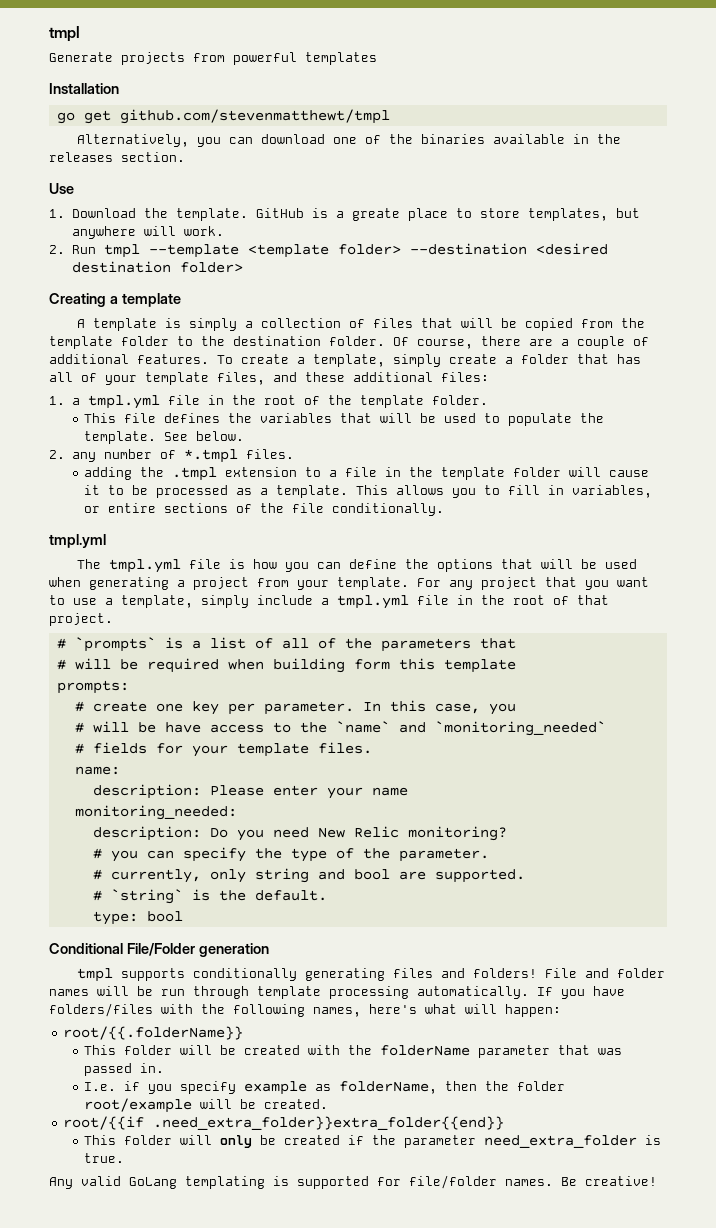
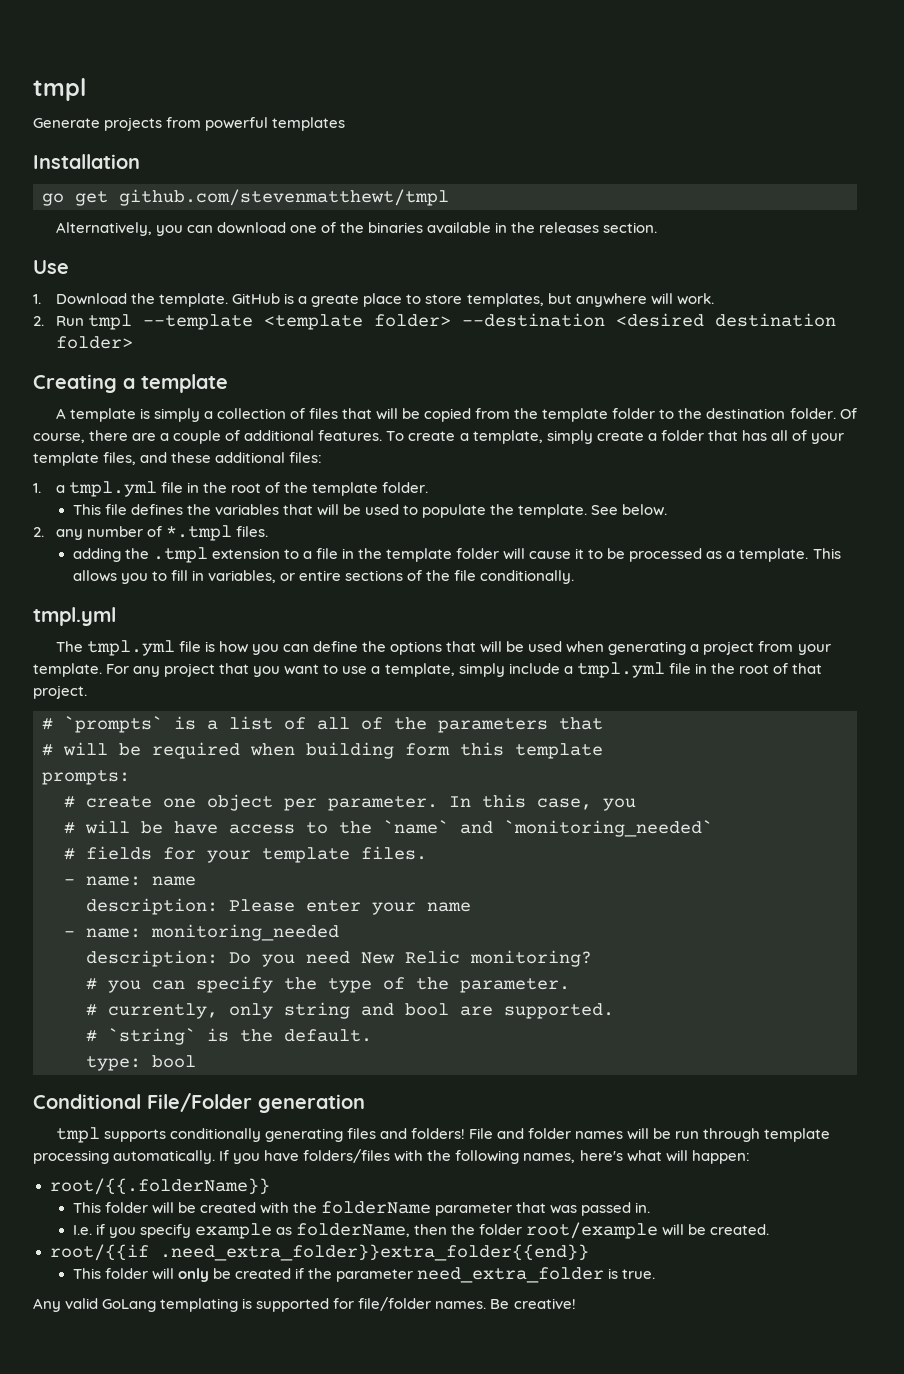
- # create one key per parameter.
+ # create one object per parameter.
- name:
+ - name: name
- monitoring_needed:
+ - name: monitoring_needed

